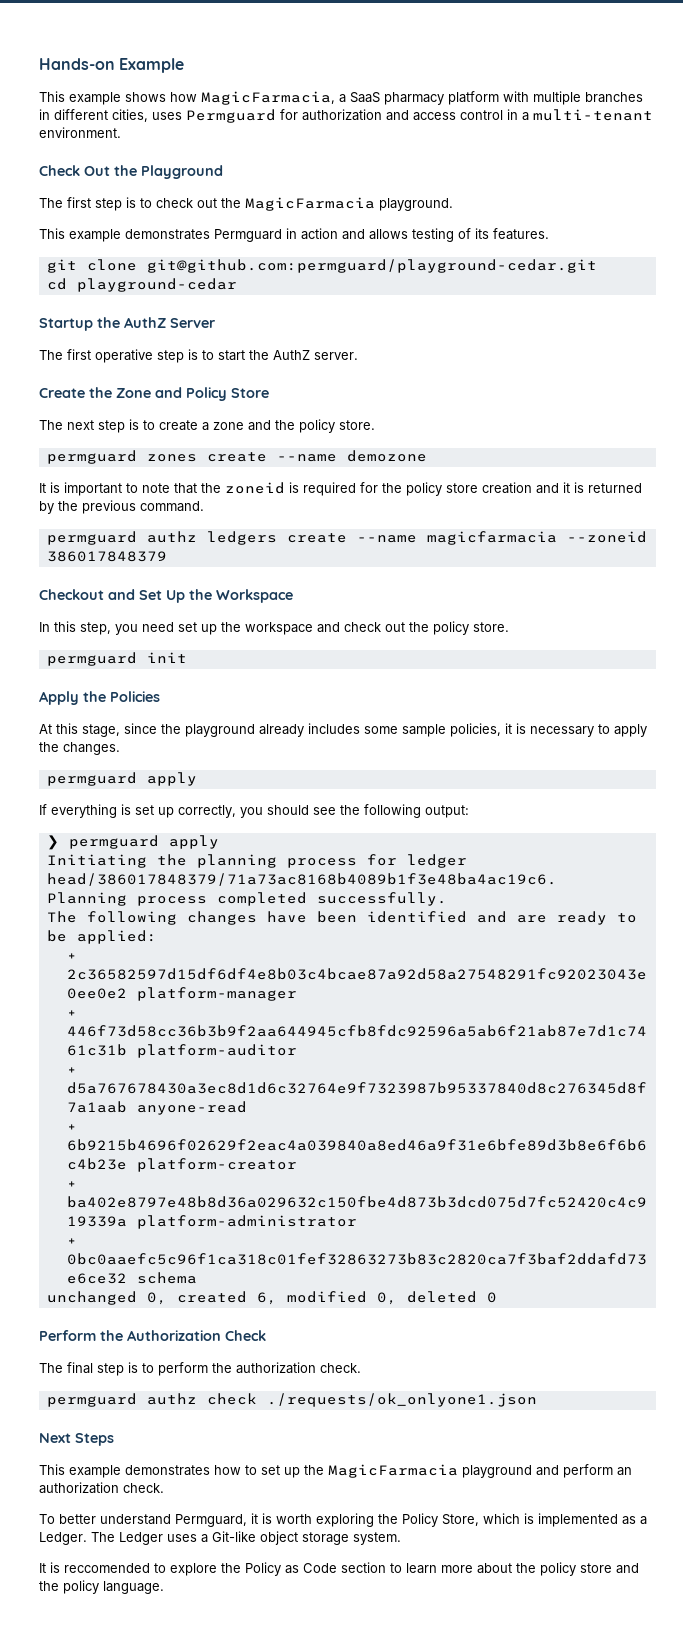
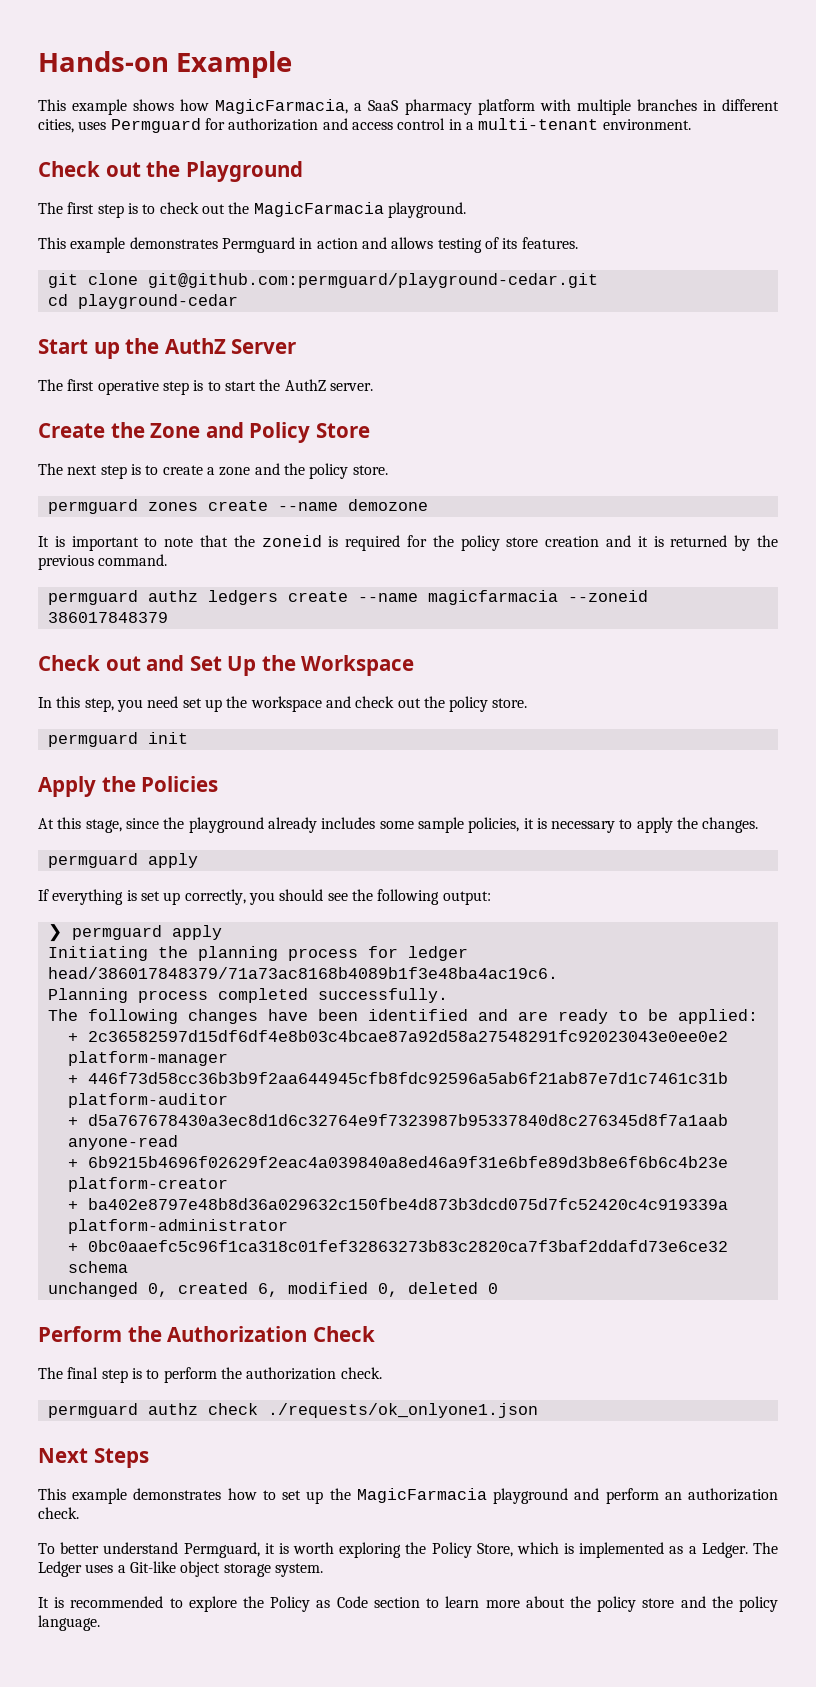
- Check Out the Playground
+ Check out the Playground
- Startup the AuthZ Server
+ Start up the AuthZ Server
- Checkout and Set Up the Workspace
+ Check out and Set Up the Workspace
- It is reccomended to explore the Policy as Code section to learn more about the policy store and the policy language.
+ It is recommended to explore the Policy as Code section to learn more about the policy store and the policy language.

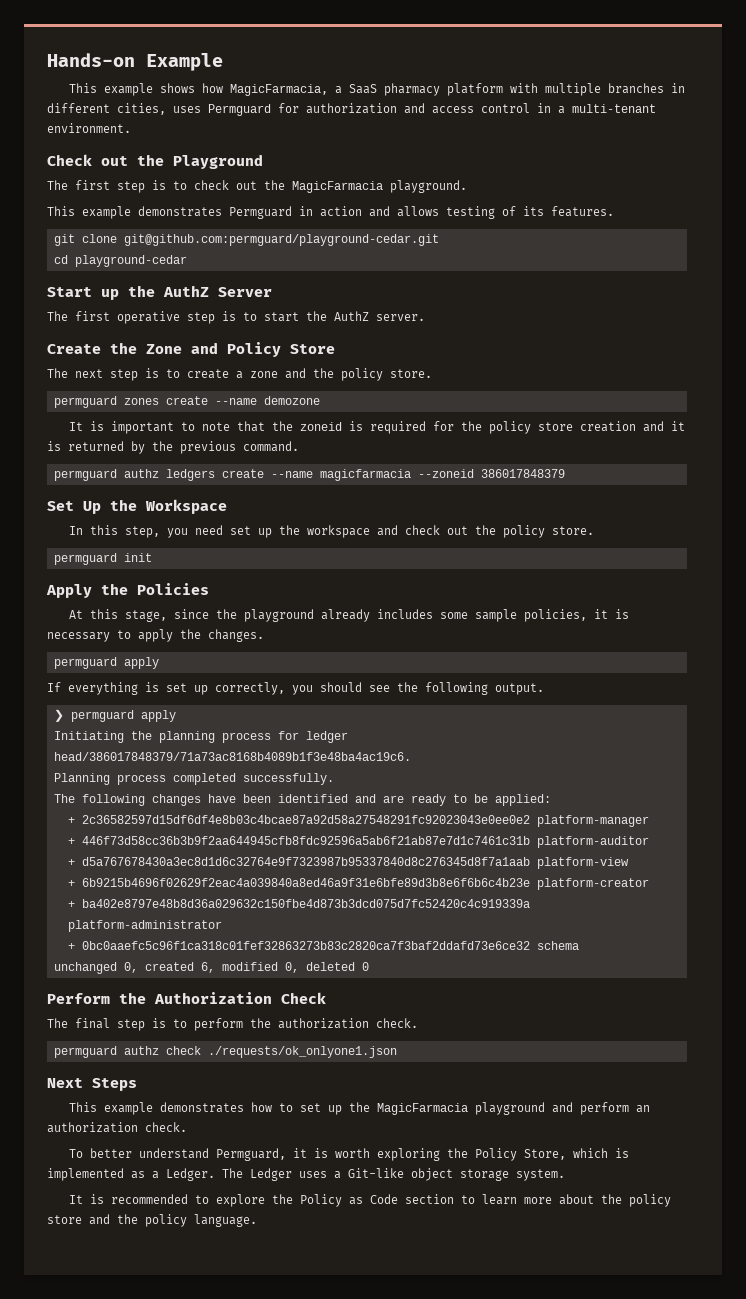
- Check out and Set Up the Workspace
+ Set Up the Workspace
- If everything is set up correctly, you should see the following output:
+ If everything is set up correctly, you should see the following output.
- + d5a767678430a3ec8d1d6c32764e9f7323987b95337840d8c276345d8f7a1aab anyone-read
+ + d5a767678430a3ec8d1d6c32764e9f7323987b95337840d8c276345d8f7a1aab platform-view

